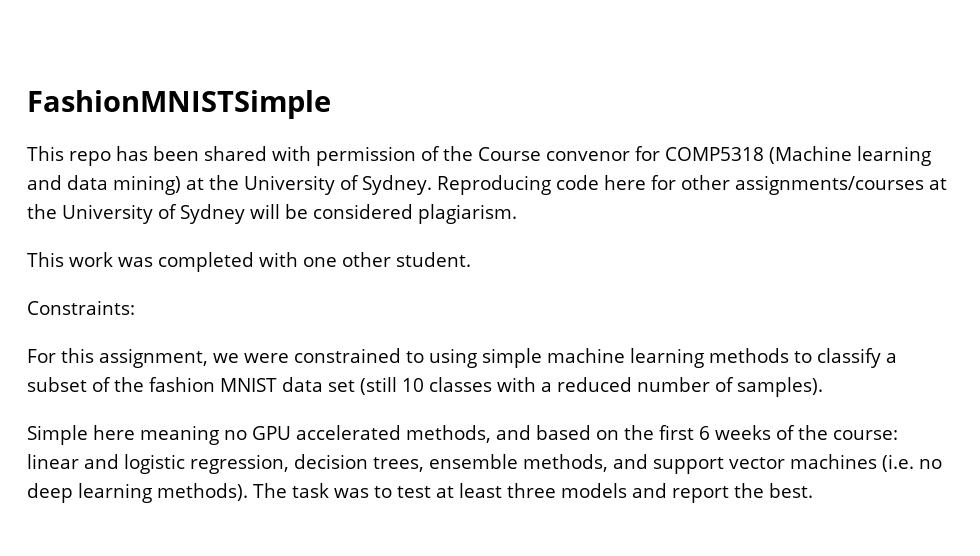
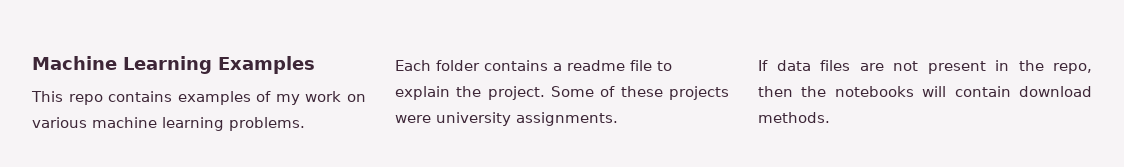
- FashionMNISTSimple
+ Machine Learning Examples
- This repo has been shared with permission of the Course convenor for COMP5318 (Machine learning and data mining) at the University of Sydney. Reproducing code here for other assignments/courses at the University of Sydney will be considered plagiarism.
- This work was completed with one other student.
- Constraints:
- For this assignment, we were constrained to using simple machine learning methods to classify a subset of the fashion MNIST data set (still 10 classes with a reduced number of samples).
- Simple here meaning no GPU accelerated methods, and based on the first 6 weeks of the course: linear and logistic regression, decision trees, ensemble methods, and support vector machines (i.e. no deep learning methods). The task was to test at least three models and report the best.
+ This repo contains examples of my work on various machine learning problems.
+ Each folder contains a readme file to explain the project. Some of these projects were university assignments.
+ If data files are not present in the repo, then the notebooks will contain download methods.

